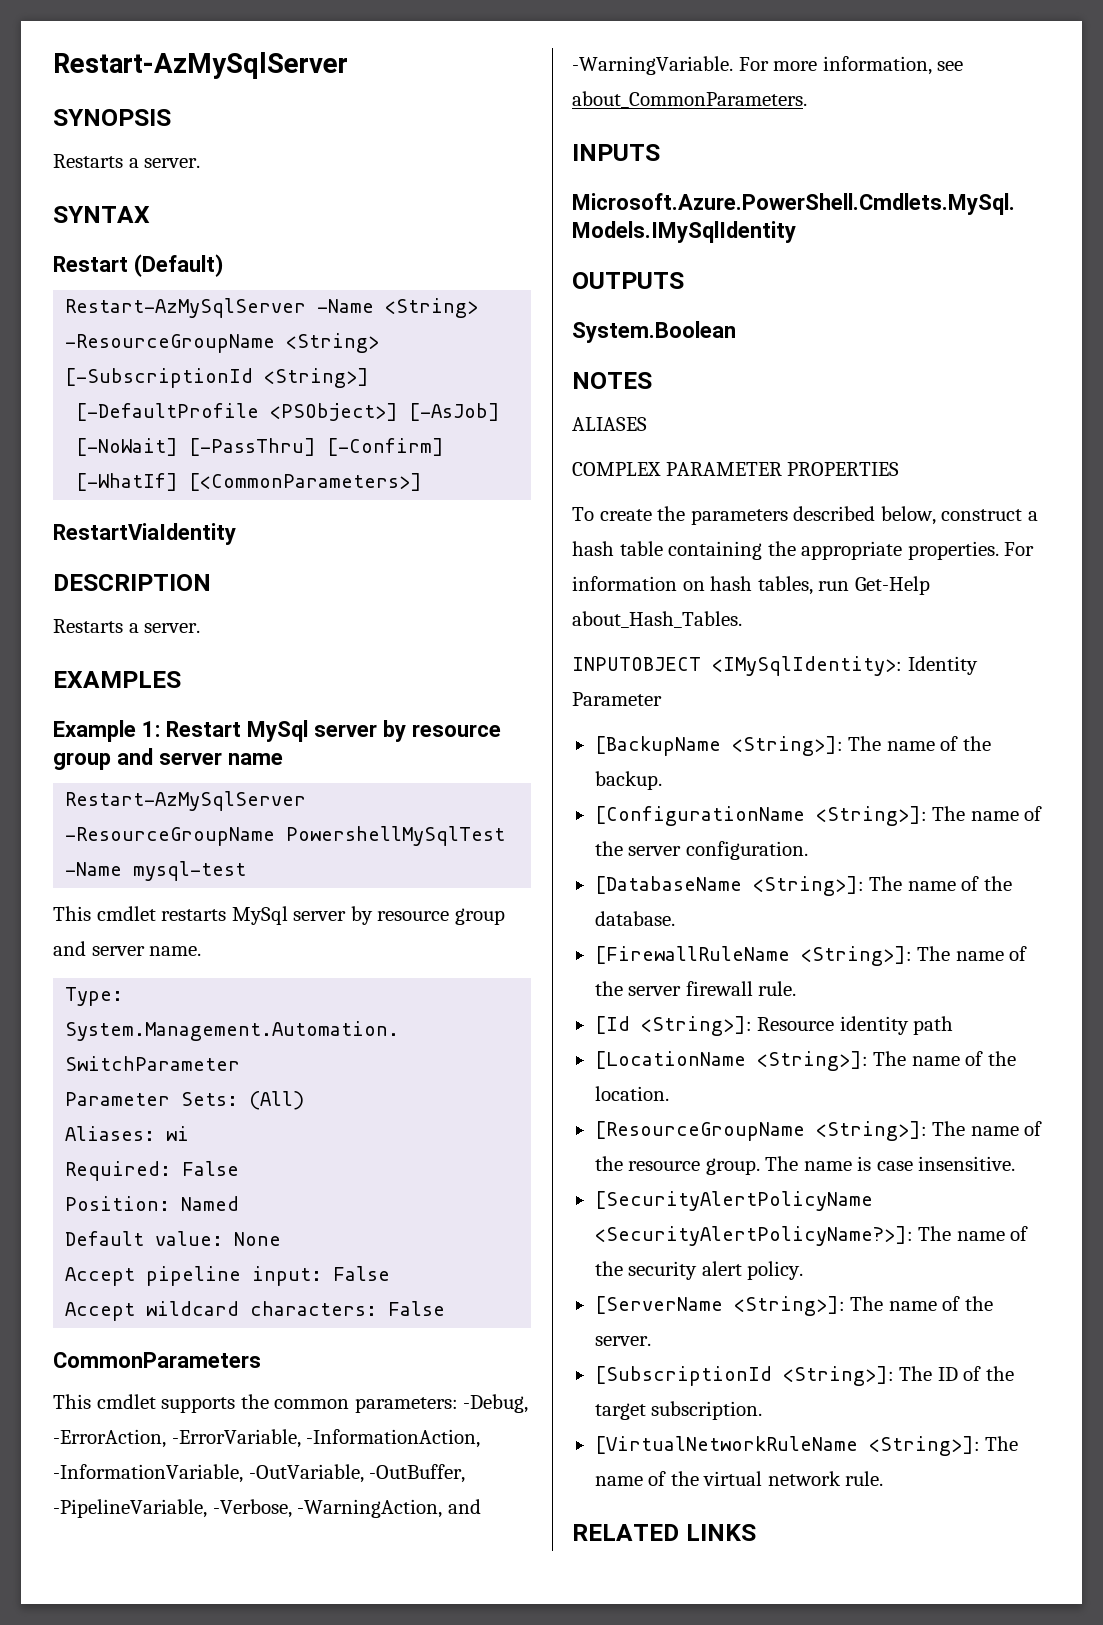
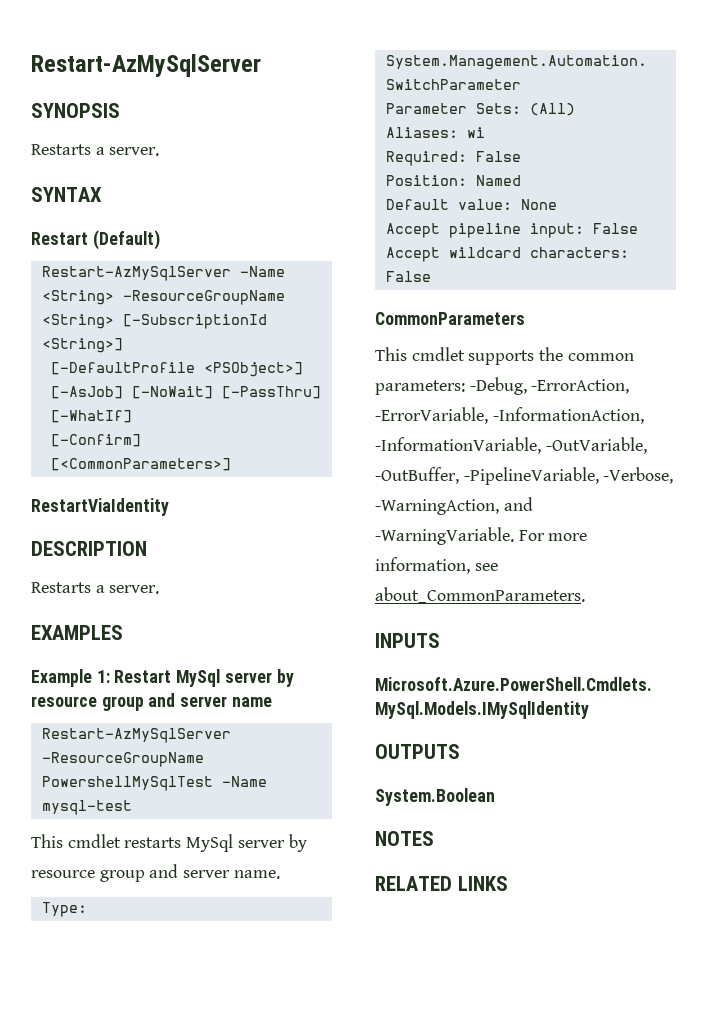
- [-DefaultProfile <PSObject>] [-AsJob] [-NoWait] [-PassThru] [-Confirm] [-WhatIf] [<CommonParameters>]
+ [-DefaultProfile <PSObject>] [-AsJob] [-NoWait] [-PassThru] [-WhatIf]
+ [-Confirm] [<CommonParameters>]
- ALIASES
- COMPLEX PARAMETER PROPERTIES
- To create the parameters described below, construct a hash table containing the appropriate properties. For information on hash tables, run Get-Help about_Hash_Tables.
- INPUTOBJECT <IMySqlIdentity>: Identity Parameter
- [BackupName <String>]: The name of the backup.
- [ConfigurationName <String>]: The name of the server configuration.
- [DatabaseName <String>]: The name of the database.
- [FirewallRuleName <String>]: The name of the server firewall rule.
- [Id <String>]: Resource identity path
- [LocationName <String>]: The name of the location.
- [ResourceGroupName <String>]: The name of the resource group. The name is case insensitive.
- [SecurityAlertPolicyName <SecurityAlertPolicyName?>]: The name of the security alert policy.
- [ServerName <String>]: The name of the server.
- [SubscriptionId <String>]: The ID of the target subscription.
- [VirtualNetworkRuleName <String>]: The name of the virtual network rule.

